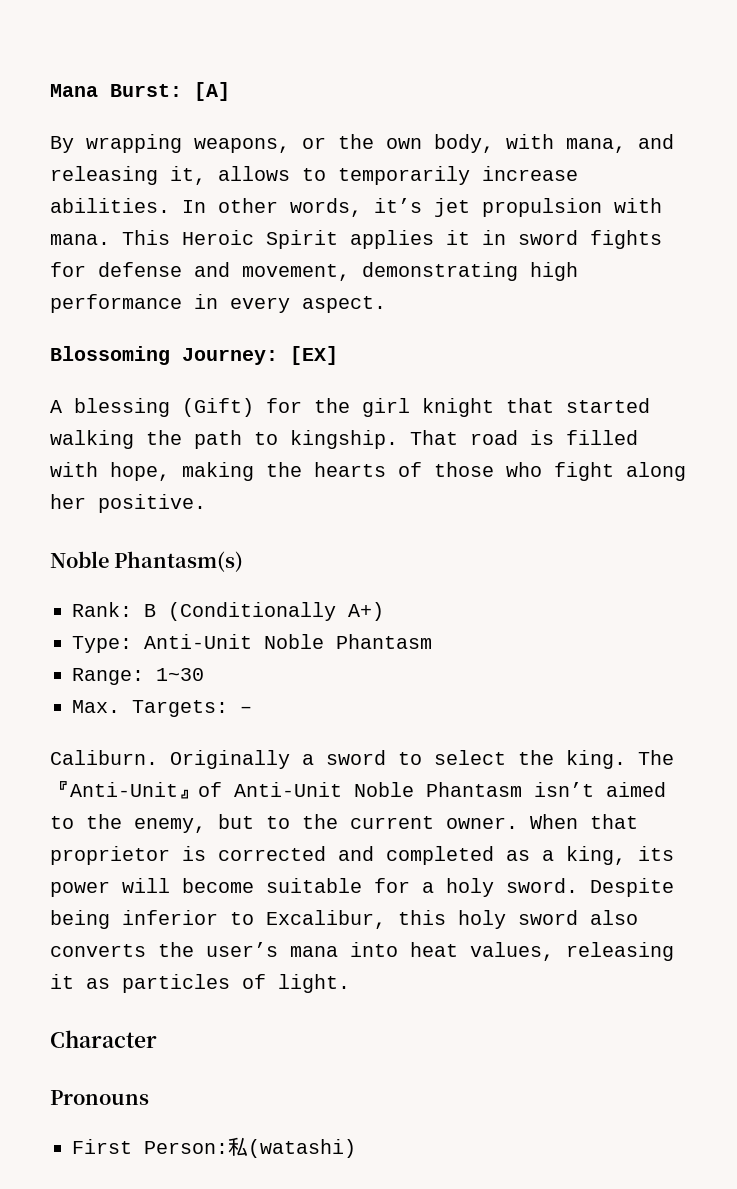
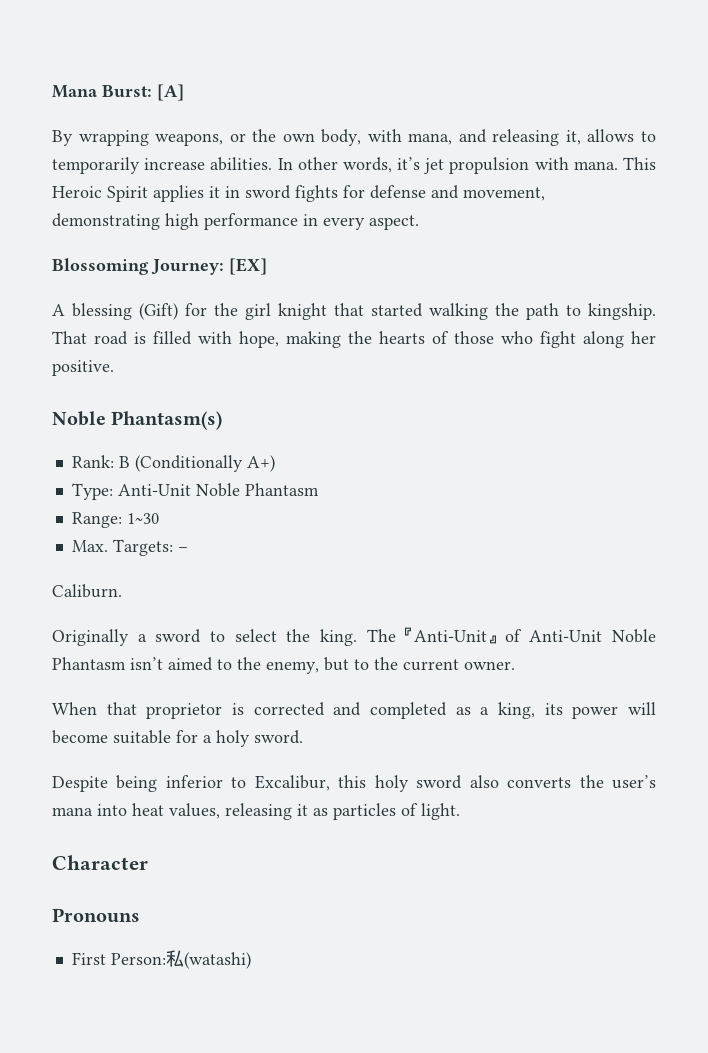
- Caliburn. Originally a sword to select the king.
+ Caliburn.
+ Originally a sword to select the king.
- The『Anti-Unit』of Anti-Unit Noble Phantasm isn’t aimed to the enemy, but to the current owner. When that proprietor is corrected and completed as a king, its power will become suitable for a holy sword. Despite being inferior to Excalibur, this holy sword also converts the user’s mana into heat values, releasing it as particles of light.
+ The『Anti-Unit』of Anti-Unit Noble Phantasm isn’t aimed to the enemy, but to the current owner.
+ When that proprietor is corrected and completed as a king, its power will become suitable for a holy sword.
+ Despite being inferior to Excalibur, this holy sword also converts the user’s mana into heat values, releasing it as particles of light.

